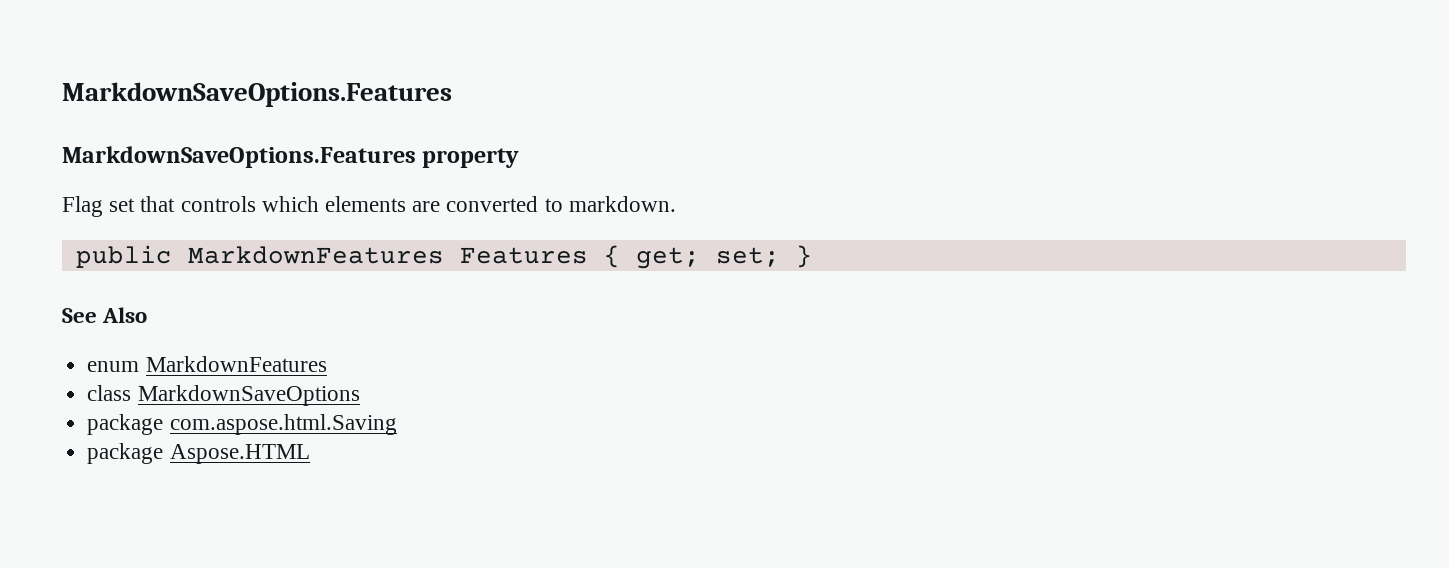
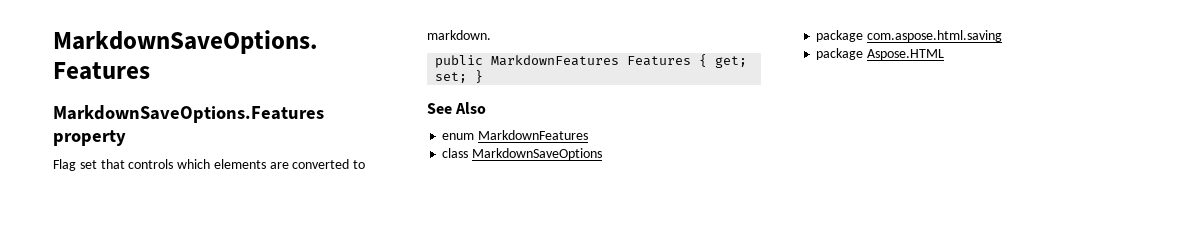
- package com.aspose.html.Saving
+ package com.aspose.html.saving

